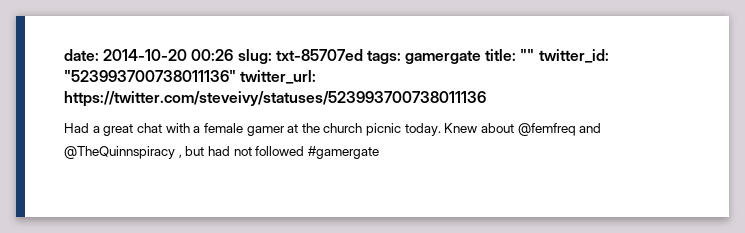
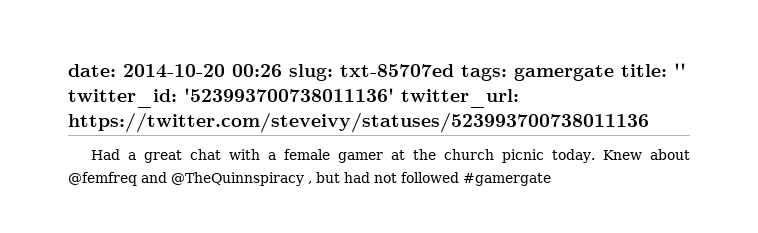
- date: 2014-10-20 00:26 slug: txt-85707ed tags: gamergate title: "" twitter_id: "523993700738011136" twitter_url: https://twitter.com/steveivy/statuses/523993700738011136
+ date: 2014-10-20 00:26 slug: txt-85707ed tags: gamergate title: '' twitter_id: '523993700738011136' twitter_url: https://twitter.com/steveivy/statuses/523993700738011136

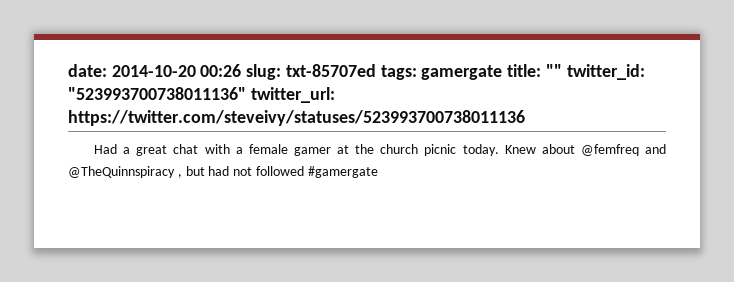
- date: 2014-10-20 00:26 slug: txt-85707ed tags: gamergate title: '' twitter_id: '523993700738011136' twitter_url: https://twitter.com/steveivy/statuses/523993700738011136
+ date: 2014-10-20 00:26 slug: txt-85707ed tags: gamergate title: "" twitter_id: "523993700738011136" twitter_url: https://twitter.com/steveivy/statuses/523993700738011136

